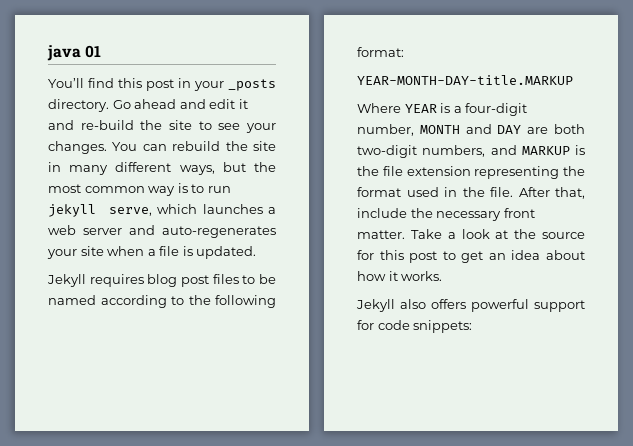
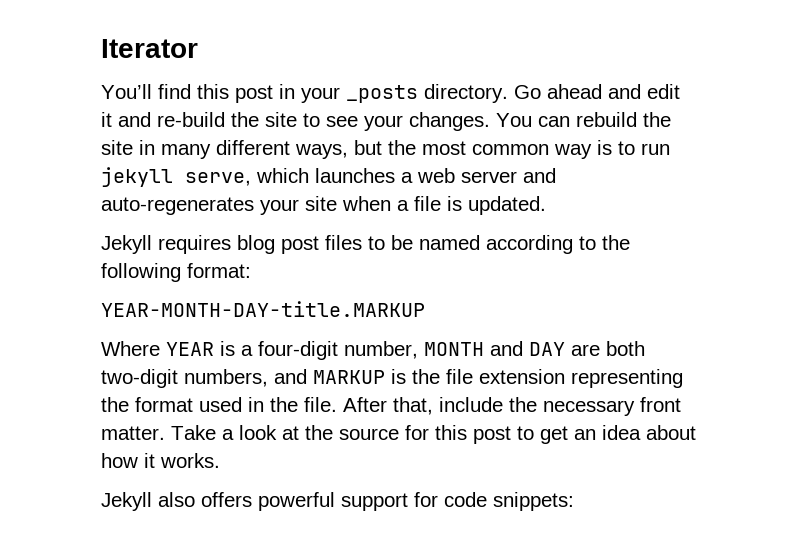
- java 01
+ Iterator

